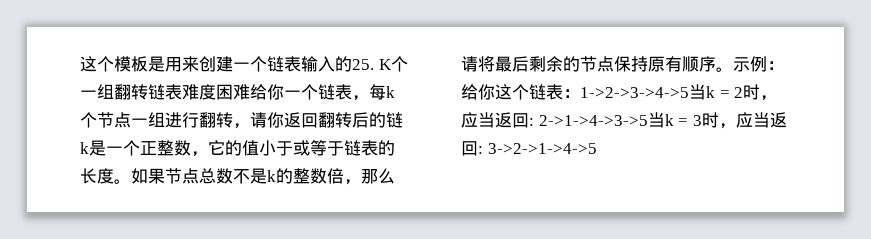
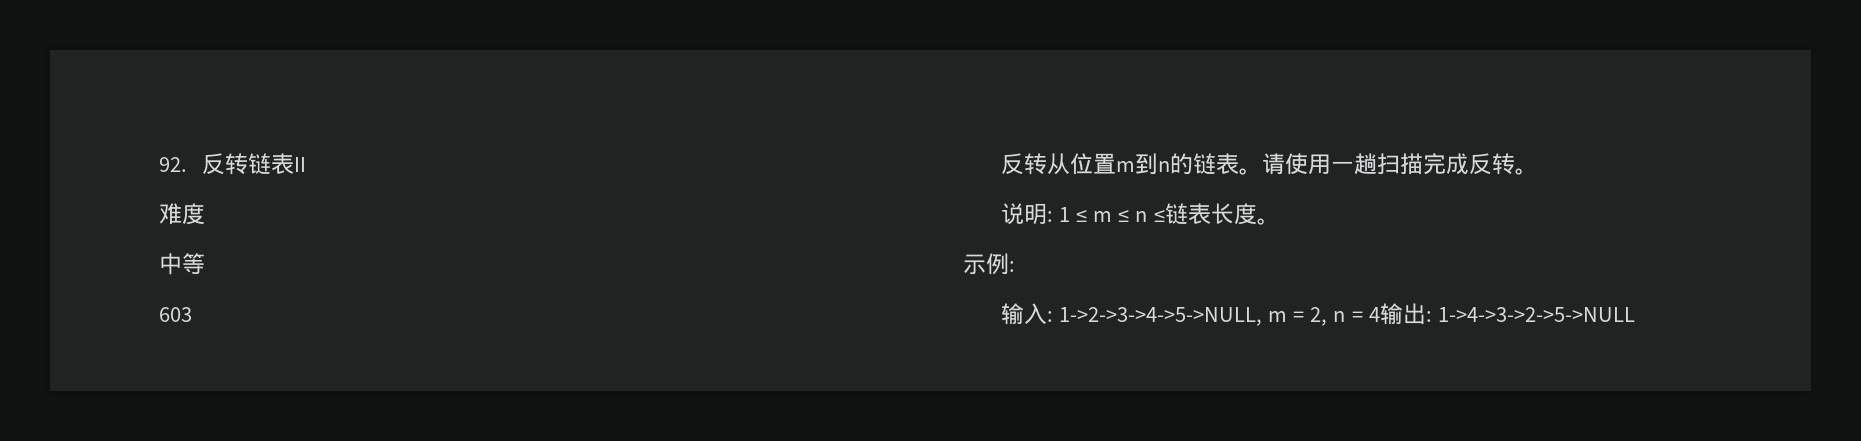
- 这个模板是用来创建一个链表输入的25. K个一组翻转链表难度困难给你一个链表，每k个节点一组进行翻转，请你返回翻转后的链k是一个正整数，它的值小于或等于链表的长度。如果节点总数不是k的整数倍，那么请将最后剩余的节点保持原有顺序。示例：给你这个链表：1->2->3->4->5当k = 2时，应当返回: 2->1->4->3->5当k = 3时，应当返回: 3->2->1->4->5
+ 92.反转链表II
+ 难度
+ 中等
+ 603
+ 反转从位置m到n的链表。请使用一趟扫描完成反转。
+ 说明: 1 ≤ m ≤ n ≤链表长度。
+ 示例:
+ 输入: 1->2->3->4->5->NULL, m = 2, n = 4输出: 1->4->3->2->5->NULL

